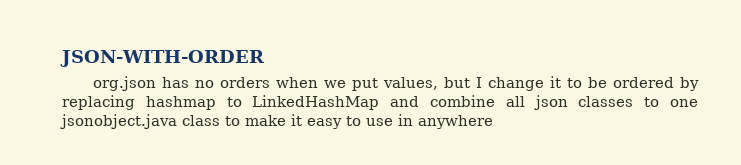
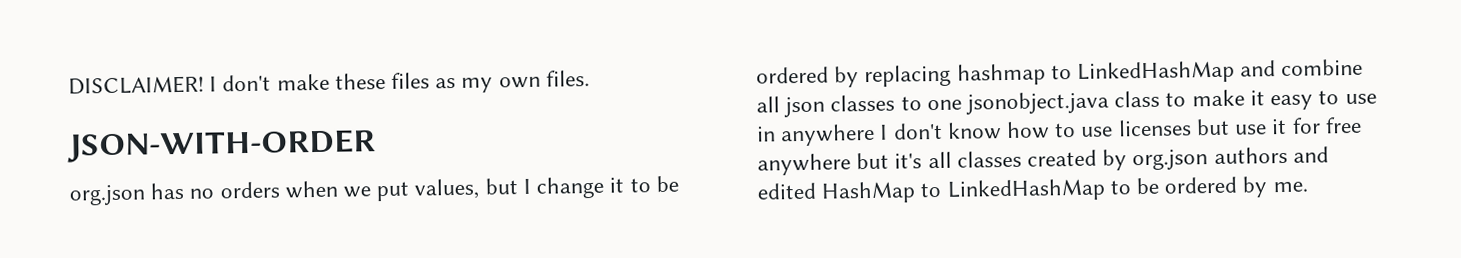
+ DISCLAIMER! I don't make these files as my own files.
- org.json has no orders when we put values, but I change it to be ordered by replacing hashmap to LinkedHashMap and combine all json classes to one jsonobject.java class to make it easy to use in anywhere
+ org.json has no orders when we put values, but I change it to be ordered by replacing hashmap to LinkedHashMap and combine all json classes to one jsonobject.java class to make it easy to use in anywhere I don't know how to use licenses but use it for free anywhere but it's all classes created by org.json authors and edited HashMap to LinkedHashMap to be ordered by me.

